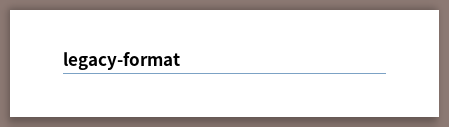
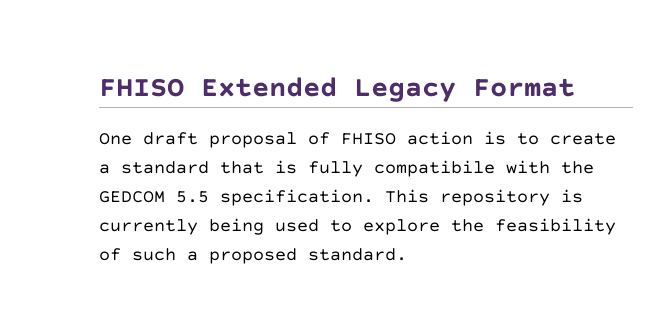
- legacy-format
+ FHISO Extended Legacy Format
+ One draft proposal of FHISO action is to create a standard that is fully compatibile with the GEDCOM 5.5 specification. This repository is currently being used to explore the feasibility of such a proposed standard.

